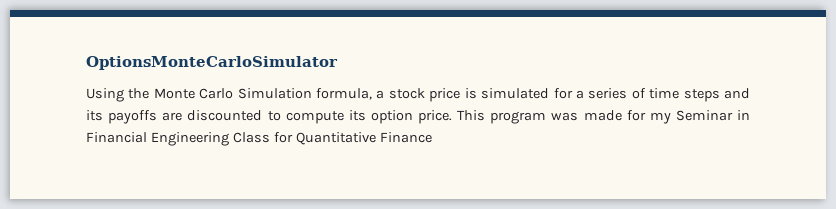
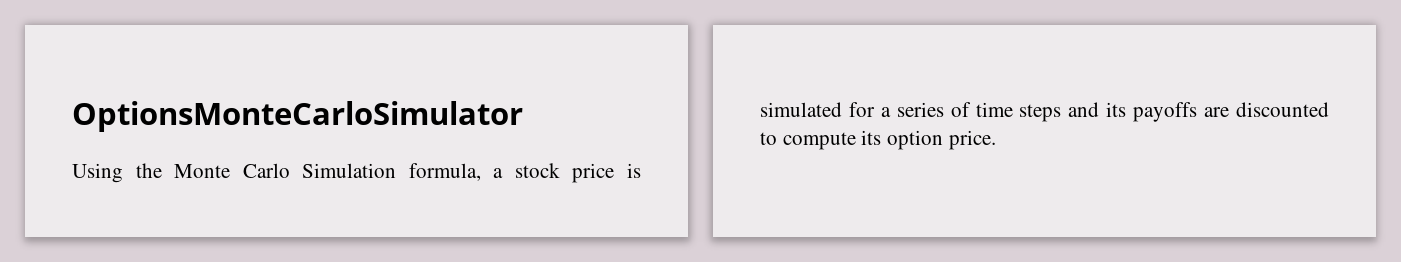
- This program was made for my Seminar in Financial Engineering Class for Quantitative Finance

